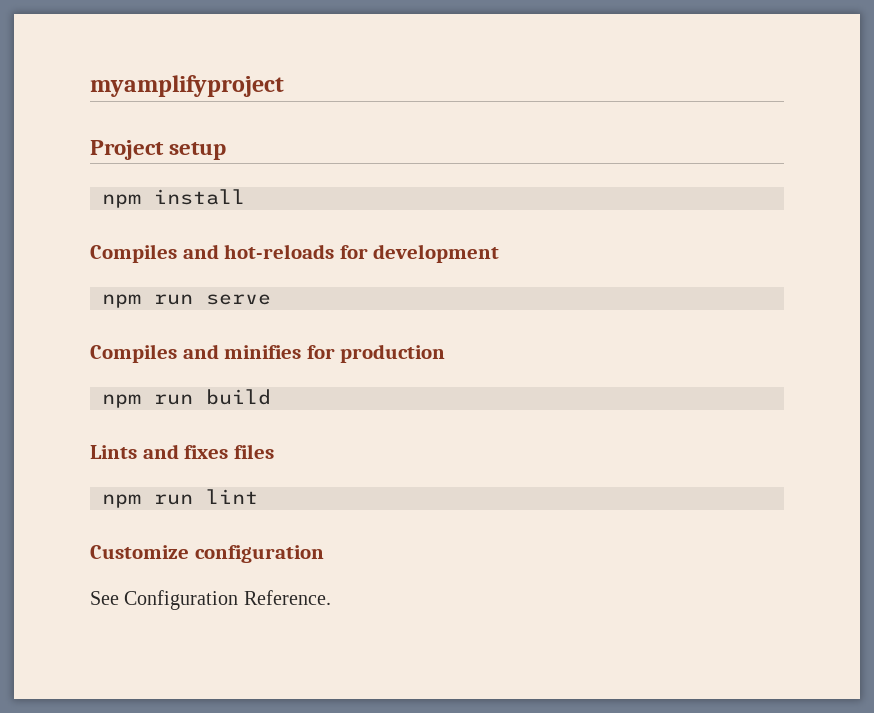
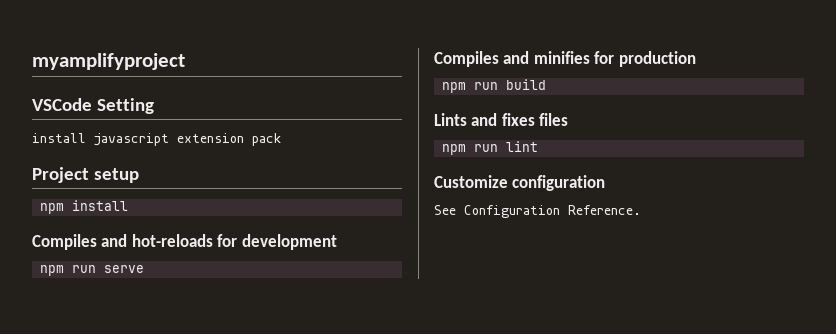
+ VSCode Setting
+ install javascript extension pack

